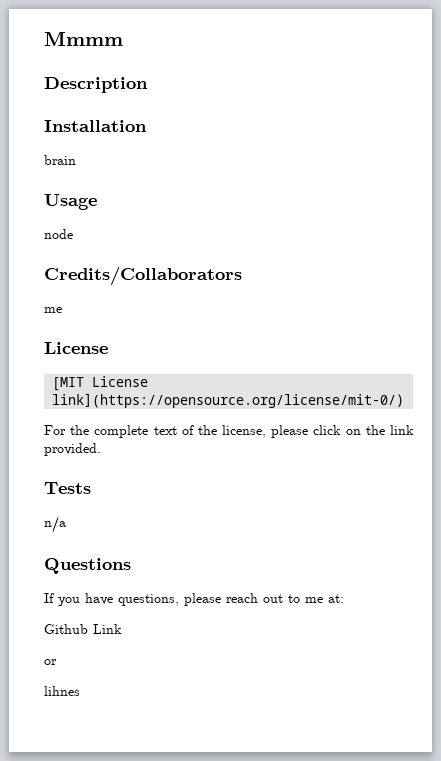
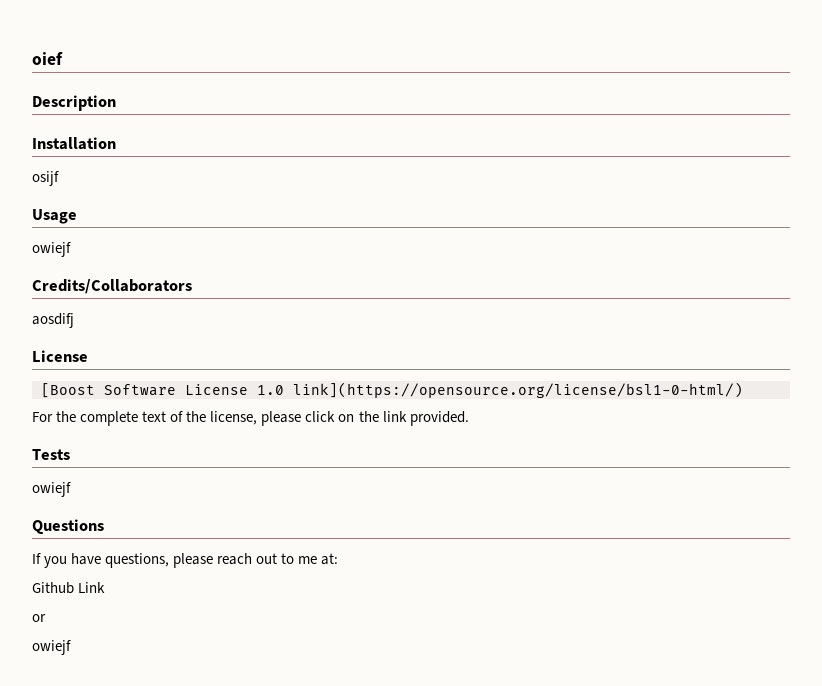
- Mmmm
+ oief
- brain
+ osijf
  Usage
- node
+ owiejf
  Credits/Collaborators
- me
+ aosdifj
- [MIT License link](https://opensource.org/license/mit-0/)
+ [Boost Software License 1.0 link](https://opensource.org/license/bsl1-0-html/)
  Tests
- n/a
+ owiejf
  or
- lihnes
+ owiejf

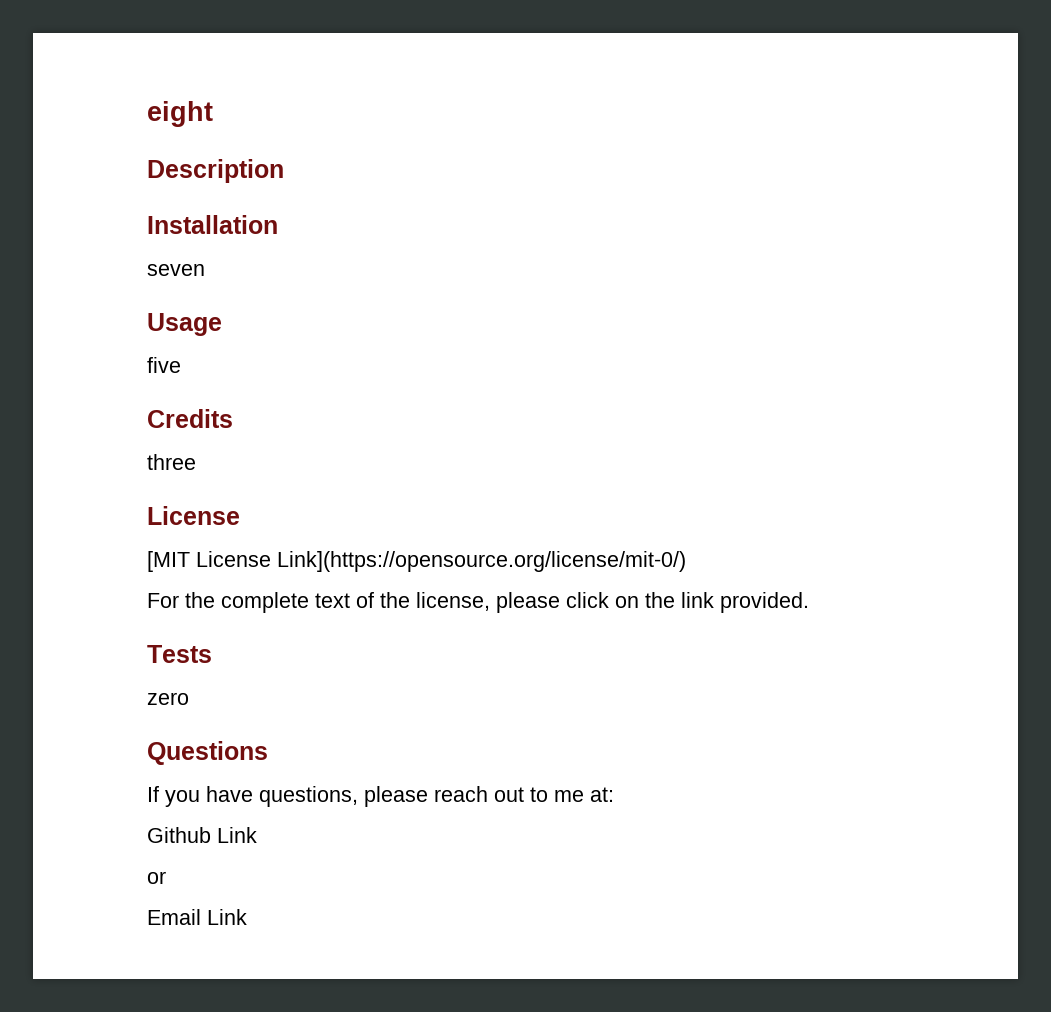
- oief
+ eight
- osijf
+ seven
  Usage
- owiejf
- Credits/Collaborators
- aosdifj
+ five
+ Credits
+ three
  License
- [Boost Software License 1.0 link](https://opensource.org/license/bsl1-0-html/)
+ [MIT License Link](https://opensource.org/license/mit-0/)
  Tests
- owiejf
+ zero
  or
- owiejf
+ Email Link

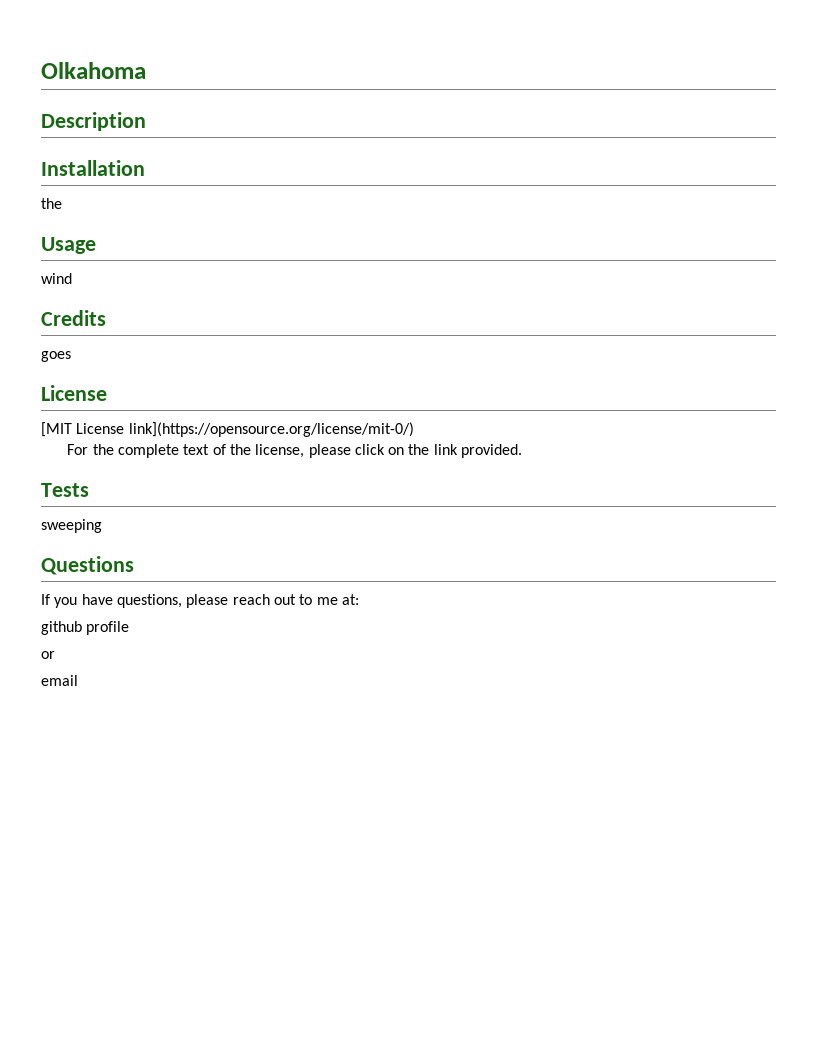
- eight
+ Olkahoma
  Installation
- seven
+ the
- five
+ wind
- three
+ goes
- [MIT License Link](https://opensource.org/license/mit-0/)
+ [MIT License link](https://opensource.org/license/mit-0/)
- zero
+ sweeping
- Github Link
+ github profile
- Email Link
+ email

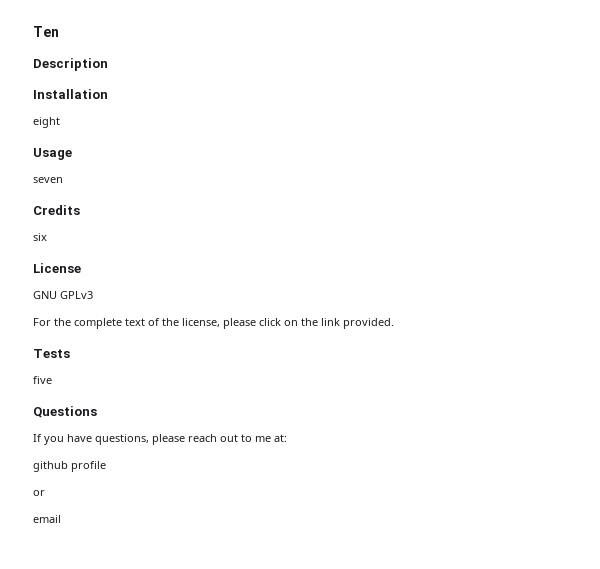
- Olkahoma
+ Ten
  Installation
- the
+ eight
- wind
+ seven
- goes
+ six
- [MIT License link](https://opensource.org/license/mit-0/)
+ GNU GPLv3
- sweeping
+ five

